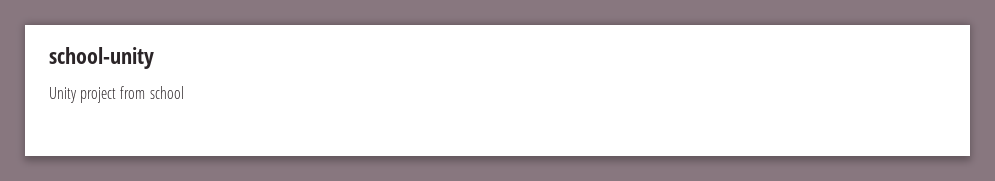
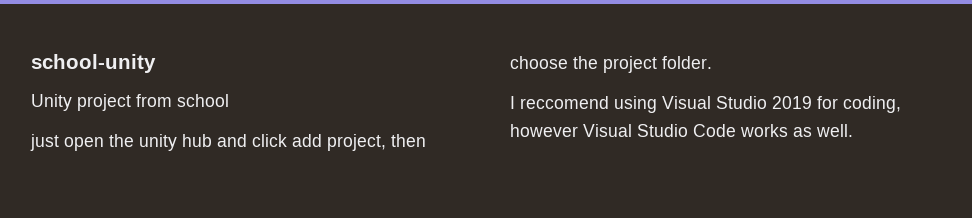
+ just open the unity hub and click add project, then choose the project folder.
+ I reccomend using Visual Studio 2019 for coding, however Visual Studio Code works as well.

